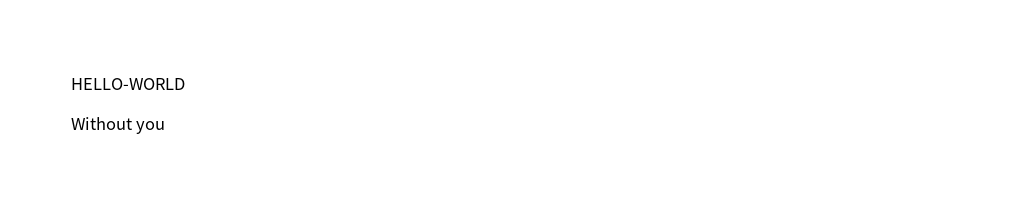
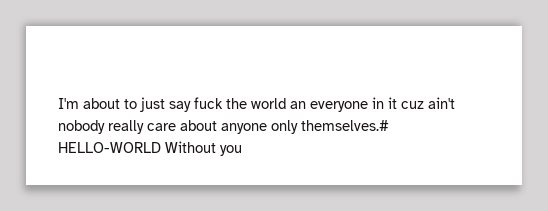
- HELLO-WORLD
- Without you
+ I'm about to just say fuck the world an everyone in it cuz ain't nobody really care about anyone only themselves.# HELLO-WORLD Without you

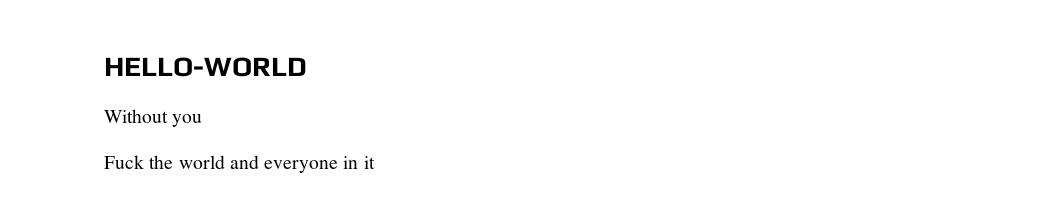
- I'm about to just say fuck the world an everyone in it cuz ain't nobody really care about anyone only themselves.# HELLO-WORLD Without you
+ HELLO-WORLD
+ Without you
+ Fuck the world and everyone in it

